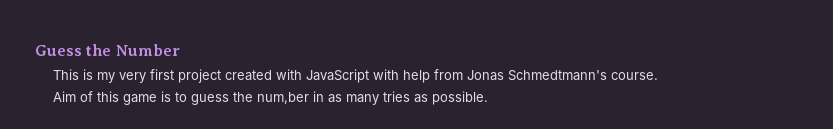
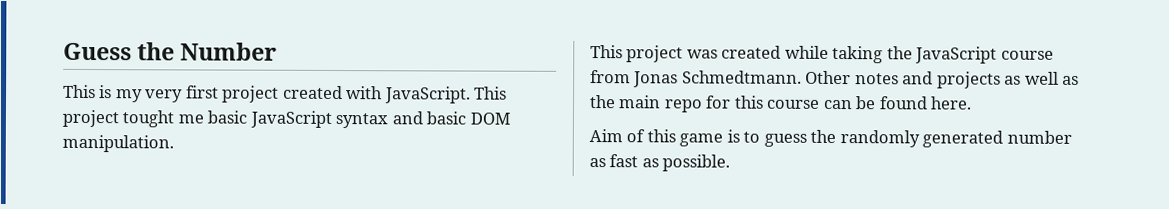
- This is my very first project created with JavaScript with help from Jonas Schmedtmann's course.
+ This is my very first project created with JavaScript. This project tought me basic JavaScript syntax and basic DOM manipulation.
+ This project was created while taking the JavaScript course from Jonas Schmedtmann. Other notes and projects as well as the main repo for this course can be found here.
- Aim of this game is to guess the num,ber in as many tries as possible.
+ Aim of this game is to guess the randomly generated number as fast as possible.

